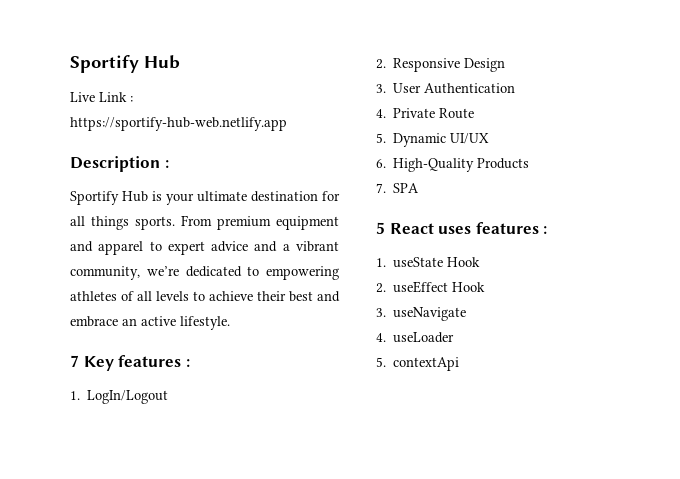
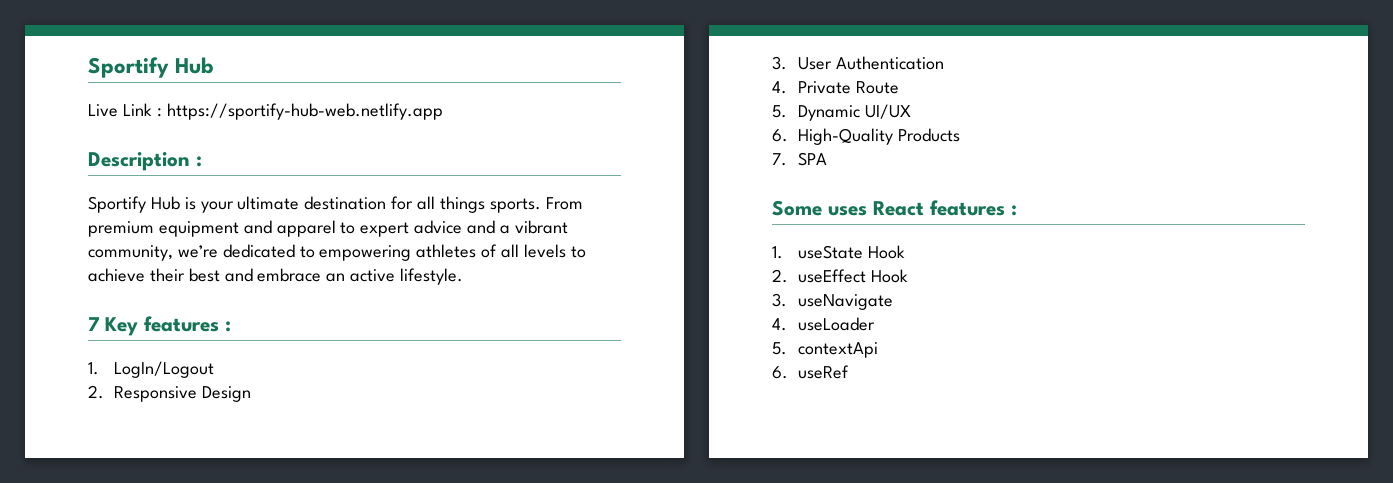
- 5 React uses features :
+ Some uses React features :
+ 6. useRef

